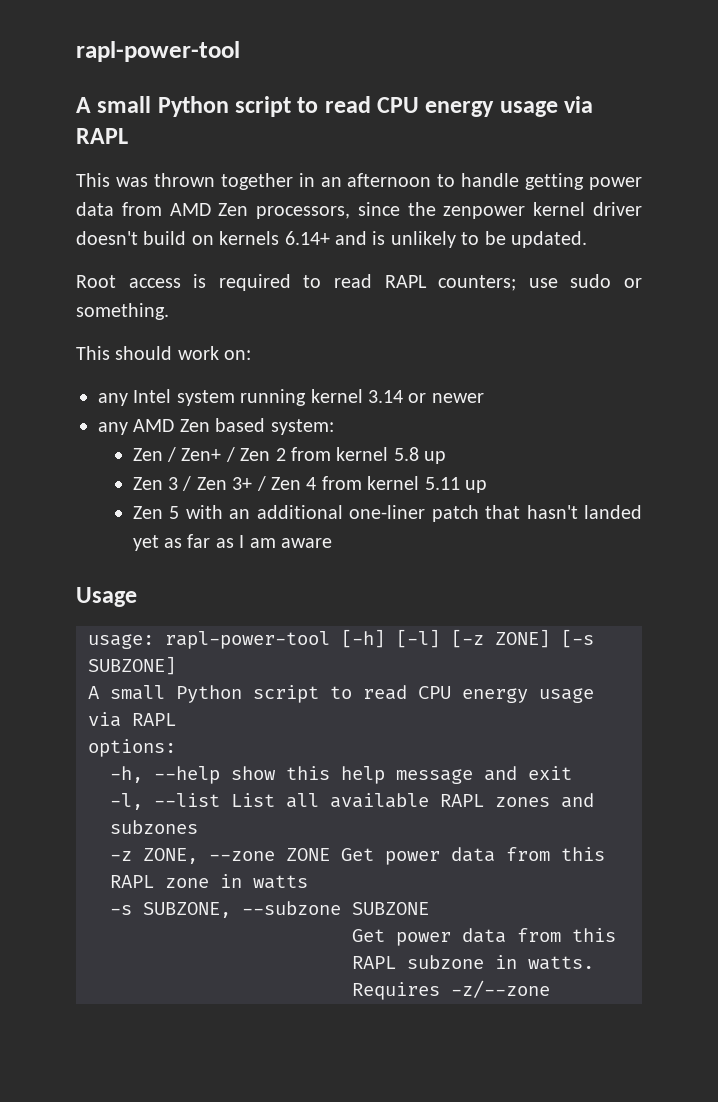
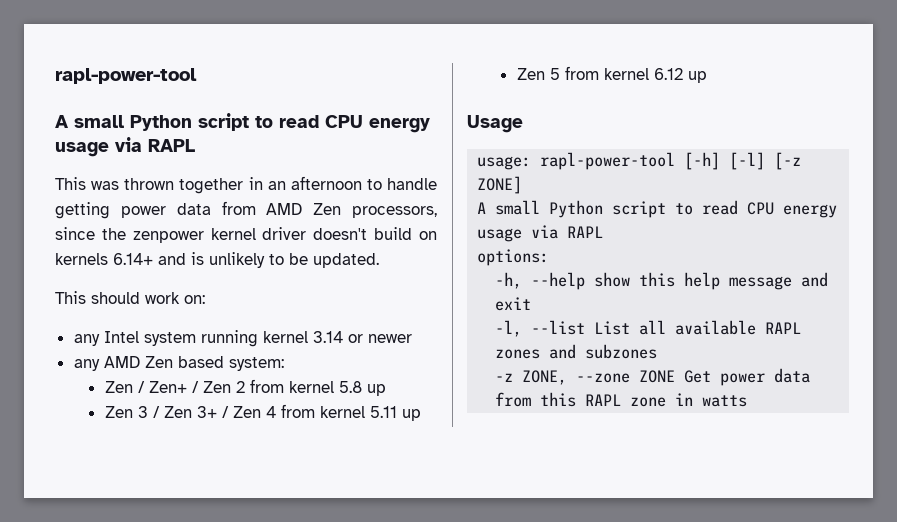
- Root access is required to read RAPL counters; use sudo or something.
- Zen 5 with an additional one-liner patch that hasn't landed yet as far as I am aware
+ Zen 5 from kernel 6.12 up
- usage: rapl-power-tool [-h] [-l] [-z ZONE] [-s SUBZONE]
+ usage: rapl-power-tool [-h] [-l] [-z ZONE]
- -s SUBZONE, --subzone SUBZONE
- Get power data from this RAPL subzone in watts. Requires -z/--zone

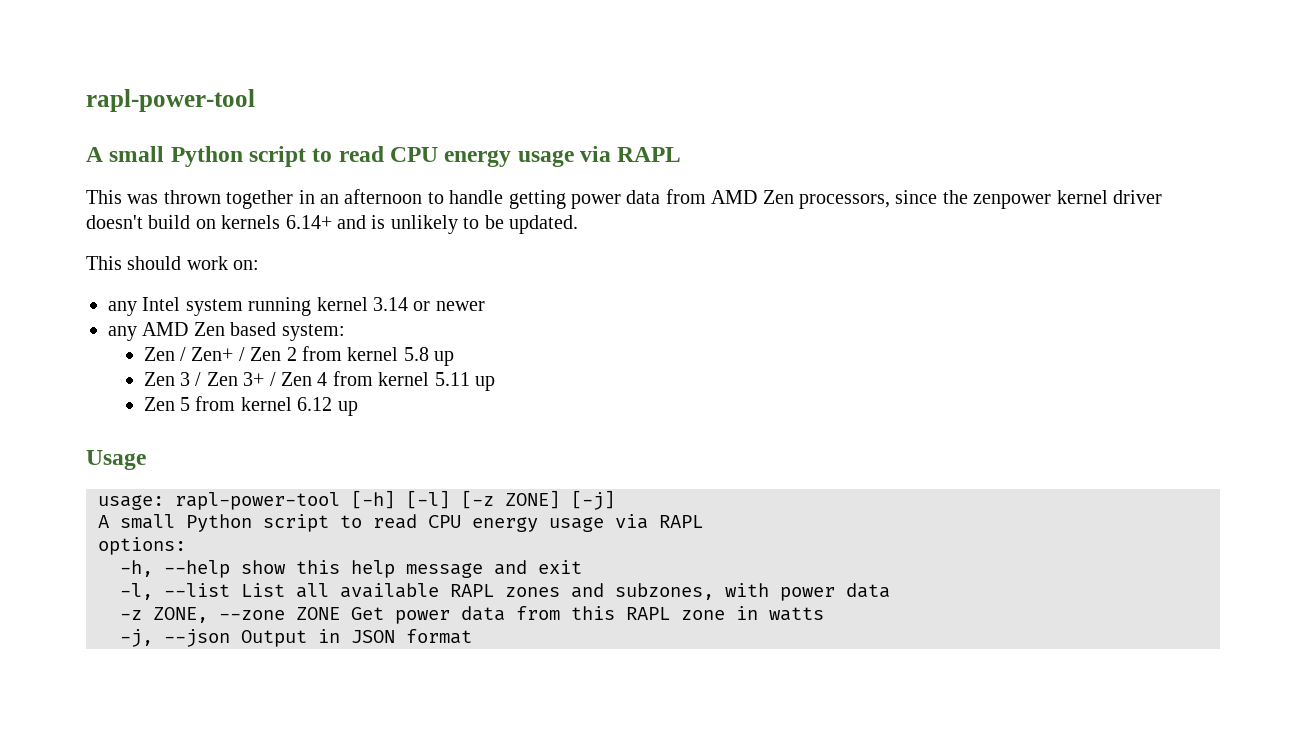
- usage: rapl-power-tool [-h] [-l] [-z ZONE]
+ usage: rapl-power-tool [-h] [-l] [-z ZONE] [-j]
- -l, --list List all available RAPL zones and subzones
+ -l, --list List all available RAPL zones and subzones, with power data
+ -j, --json Output in JSON format

